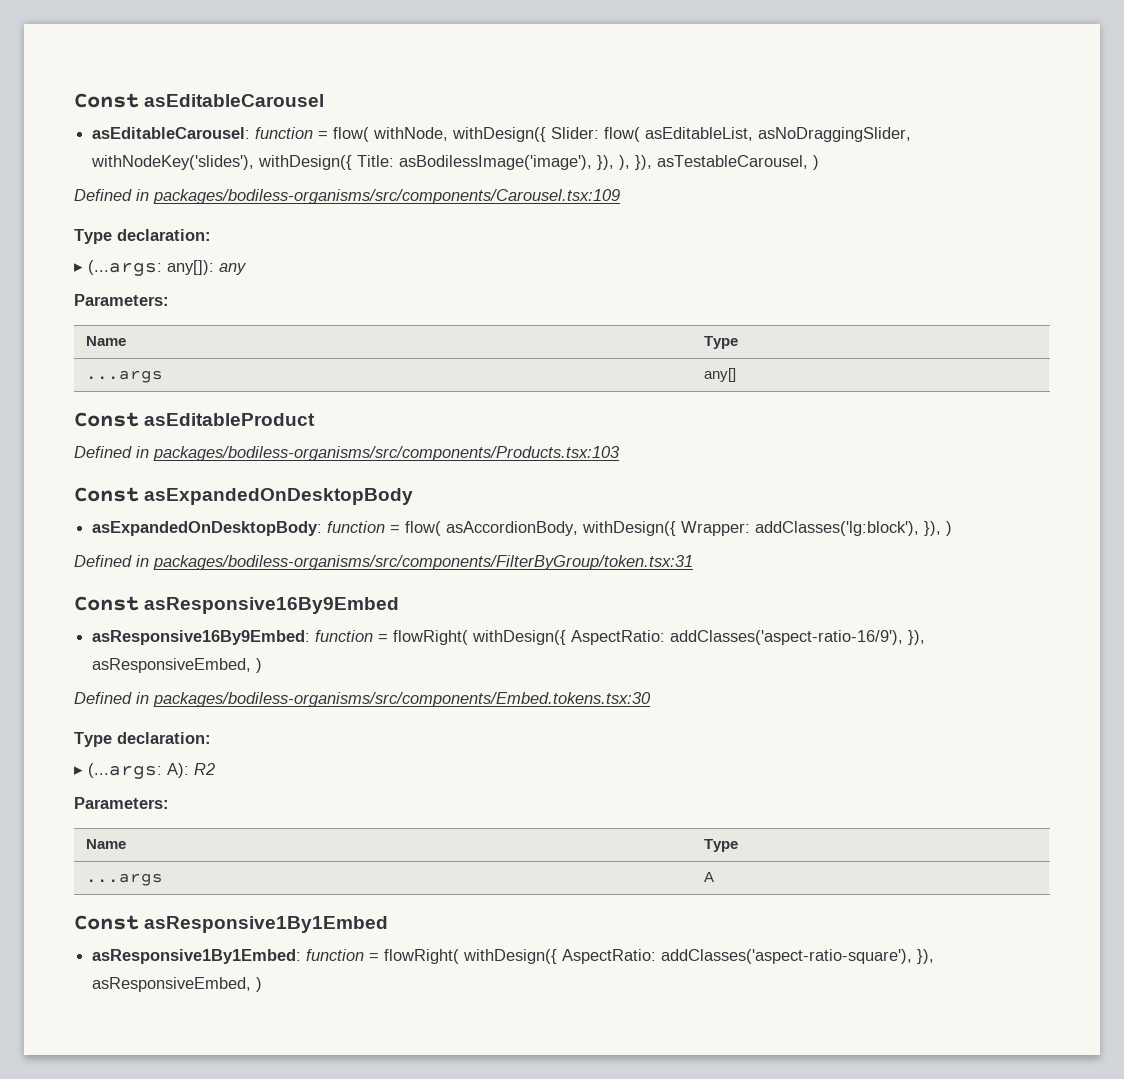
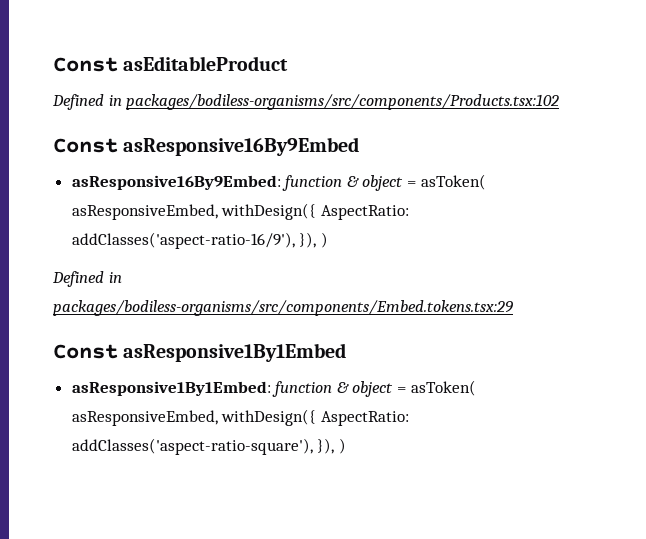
- Const asEditableCarousel
- asEditableCarousel: function = flow( withNode, withDesign({ Slider: flow( asEditableList, asNoDraggingSlider, withNodeKey('slides'), withDesign({ Title: asBodilessImage('image'), }), ), }), asTestableCarousel, )
- Defined in packages/bodiless-organisms/src/components/Carousel.tsx:109
- Type declaration:
- ▸ (...args: any[]): any
- Parameters:
- Name | Type
- ...args | any[]
  Const asEditableProduct
- Defined in packages/bodiless-organisms/src/components/Products.tsx:103
- Const asExpandedOnDesktopBody
- asExpandedOnDesktopBody: function = flow( asAccordionBody, withDesign({ Wrapper: addClasses('lg:block'), }), )
- Defined in packages/bodiless-organisms/src/components/FilterByGroup/token.tsx:31
+ Defined in packages/bodiless-organisms/src/components/Products.tsx:102
- asResponsive16By9Embed: function = flowRight( withDesign({ AspectRatio: addClasses('aspect-ratio-16/9'), }), asResponsiveEmbed, )
- Defined in packages/bodiless-organisms/src/components/Embed.tokens.tsx:30
- Type declaration:
- ▸ (...args: A): R2
- Parameters:
- Name | Type
- ...args | A
+ asResponsive16By9Embed: function & object = asToken( asResponsiveEmbed, withDesign({ AspectRatio: addClasses('aspect-ratio-16/9'), }), )
+ Defined in packages/bodiless-organisms/src/components/Embed.tokens.tsx:29
- asResponsive1By1Embed: function = flowRight( withDesign({ AspectRatio: addClasses('aspect-ratio-square'), }), asResponsiveEmbed, )
+ asResponsive1By1Embed: function & object = asToken( asResponsiveEmbed, withDesign({ AspectRatio: addClasses('aspect-ratio-square'), }), )

